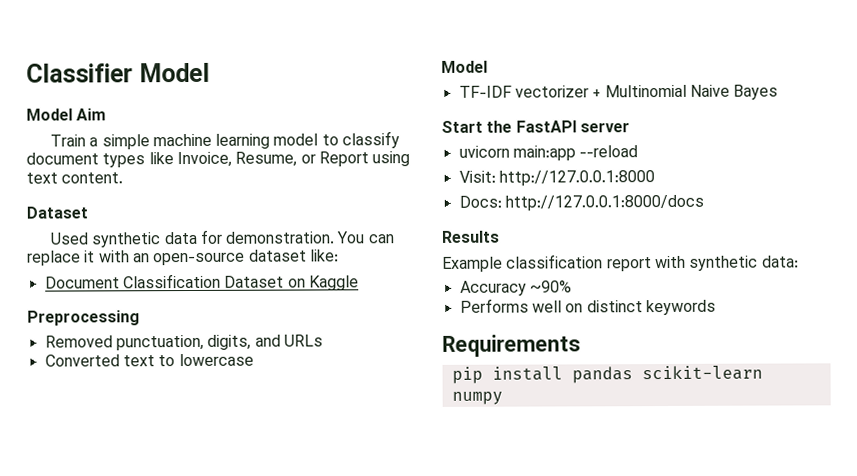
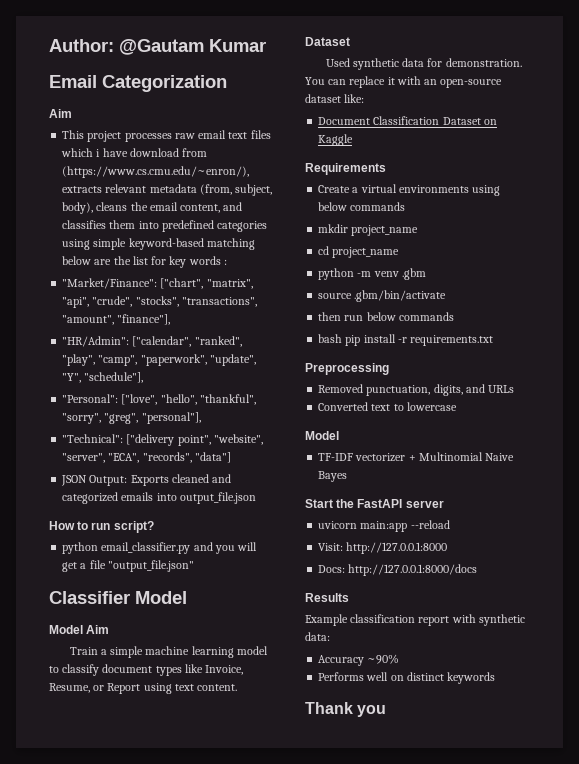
+ Author: @Gautam Kumar
+ Email Categorization
+ Aim
+ This project processes raw email text files which i have download from (https://www.cs.cmu.edu/~enron/), extracts relevant metadata (from, subject, body), cleans the email content, and classifies them into predefined categories using simple keyword-based matching below are the list for key words :
+ "Market/Finance": ["chart", "matrix", "api", "crude", "stocks", "transactions", "amount", "finance"],
+ "HR/Admin": ["calendar", "ranked", "play", "camp", "paperwork", "update", "Y", "schedule"],
+ "Personal": ["love", "hello", "thankful", "sorry", "greg", "personal"],
+ "Technical": ["delivery point", "website", "server", "ECA", "records", "data"]
+ JSON Output: Exports cleaned and categorized emails into output_file.json
+ How to run script?
+ python email_classifier.py and you will get a file "output_file.json"
+ Requirements
+ Create a virtual environments using below commands
+ mkdir project_name
+ cd project_name
+ python -m venv .gbm
+ source .gbm/bin/activate
+ then run below commands
+ bash pip install -r requirements.txt
- Requirements
- pip install pandas scikit-learn numpy
+ Thank you

